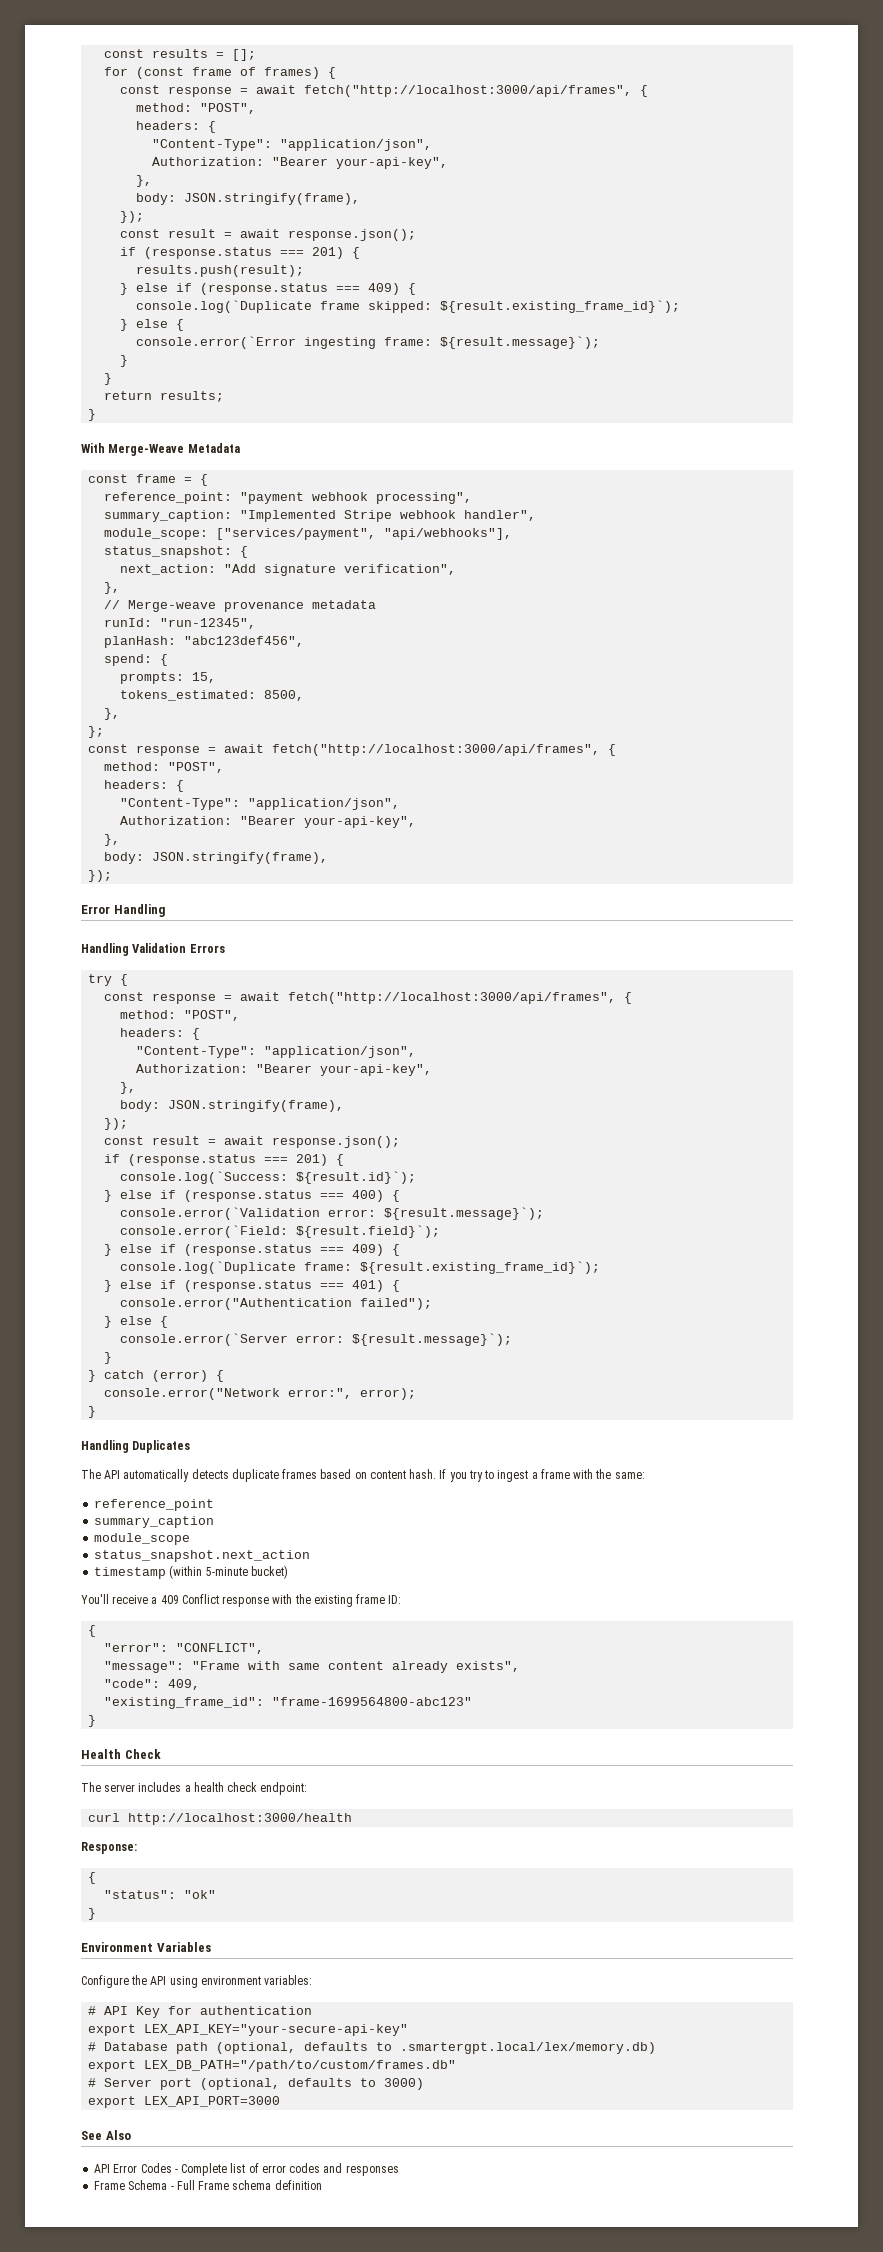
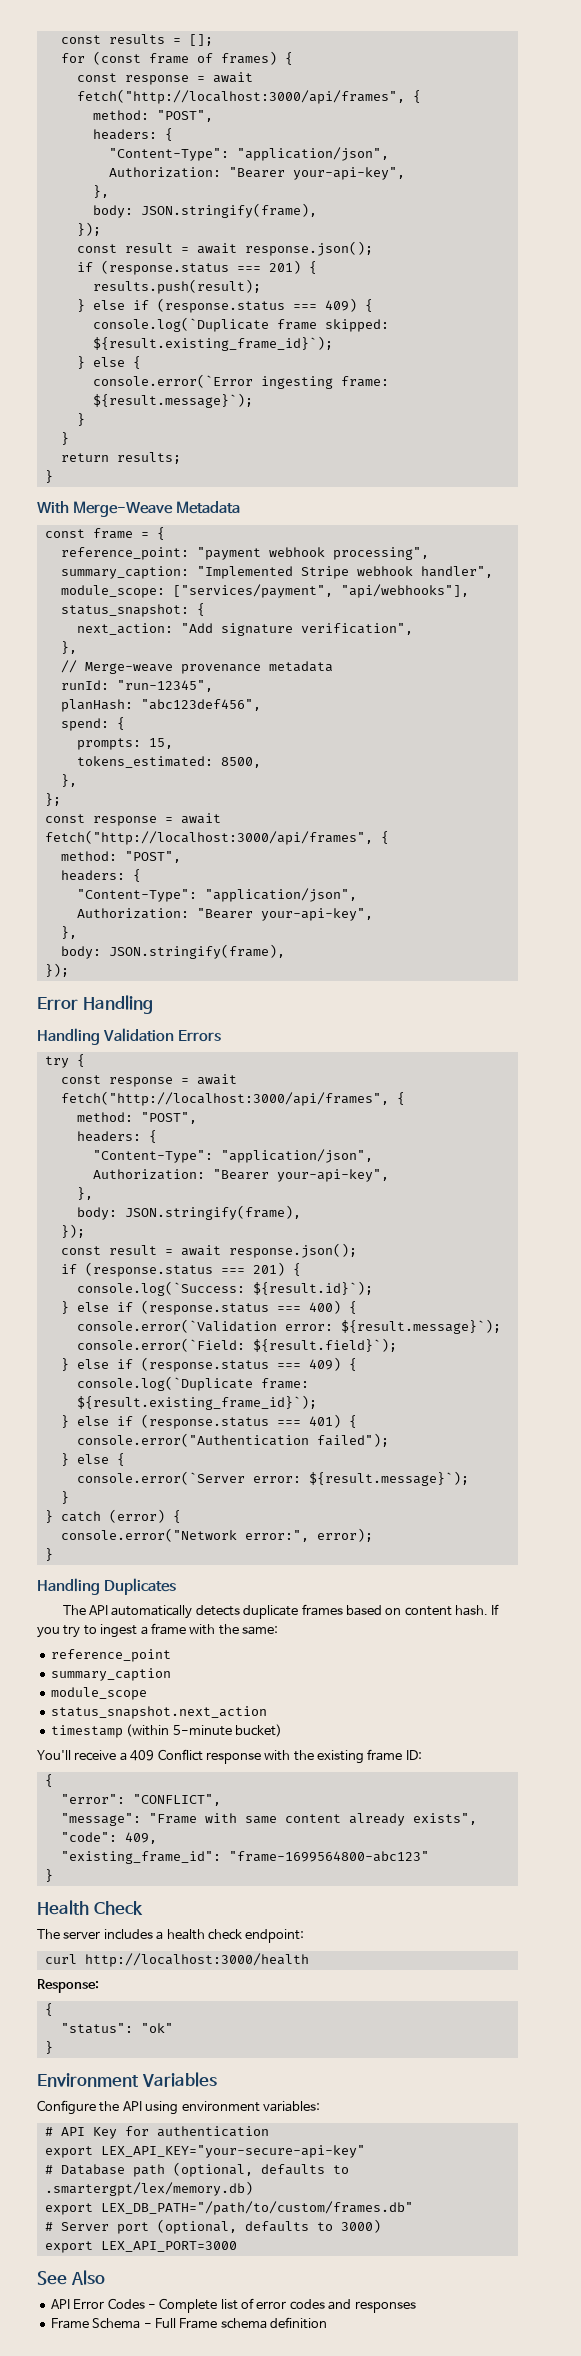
- # Database path (optional, defaults to .smartergpt.local/lex/memory.db)
+ # Database path (optional, defaults to .smartergpt/lex/memory.db)

